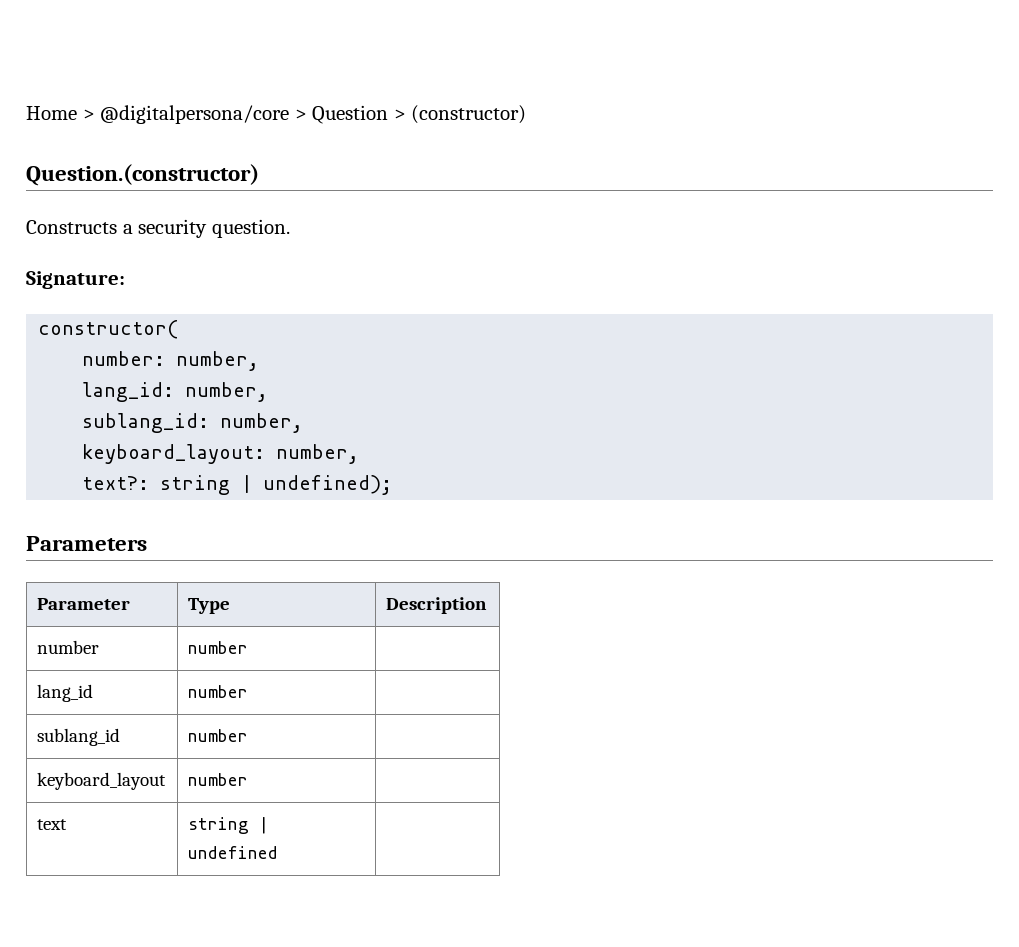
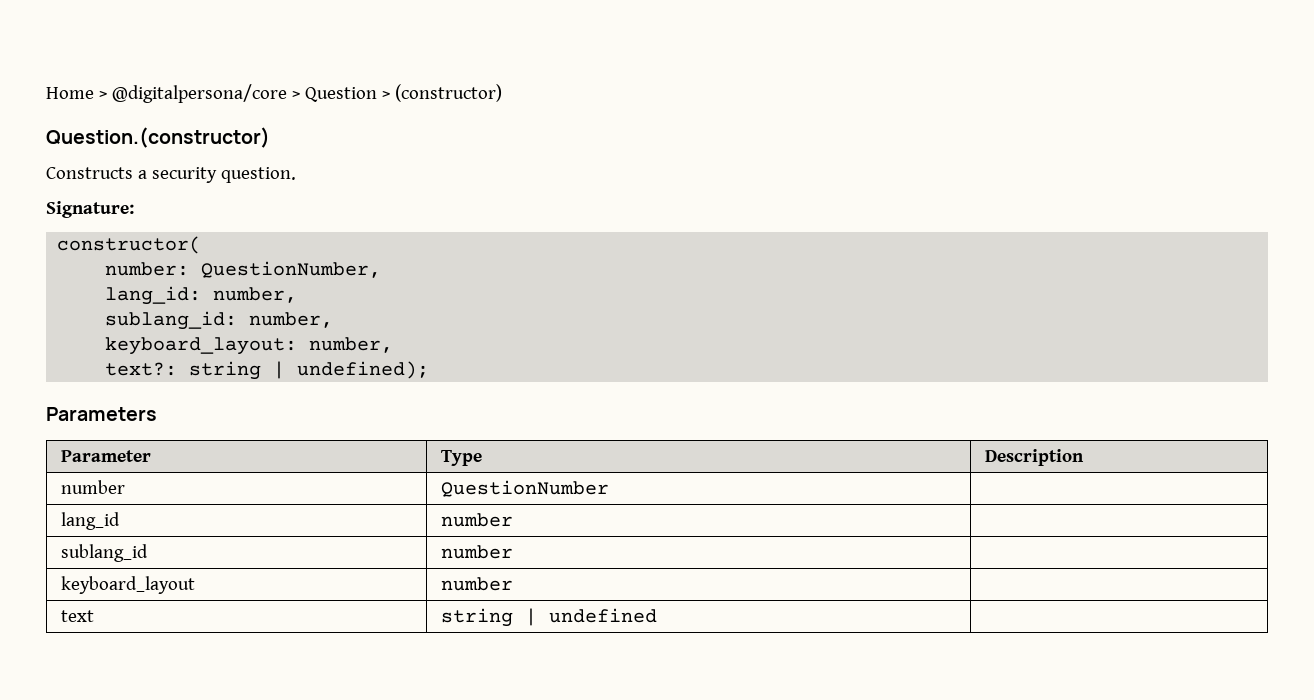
- number: number,
+ number: QuestionNumber,
- number | number |
+ number | QuestionNumber |

